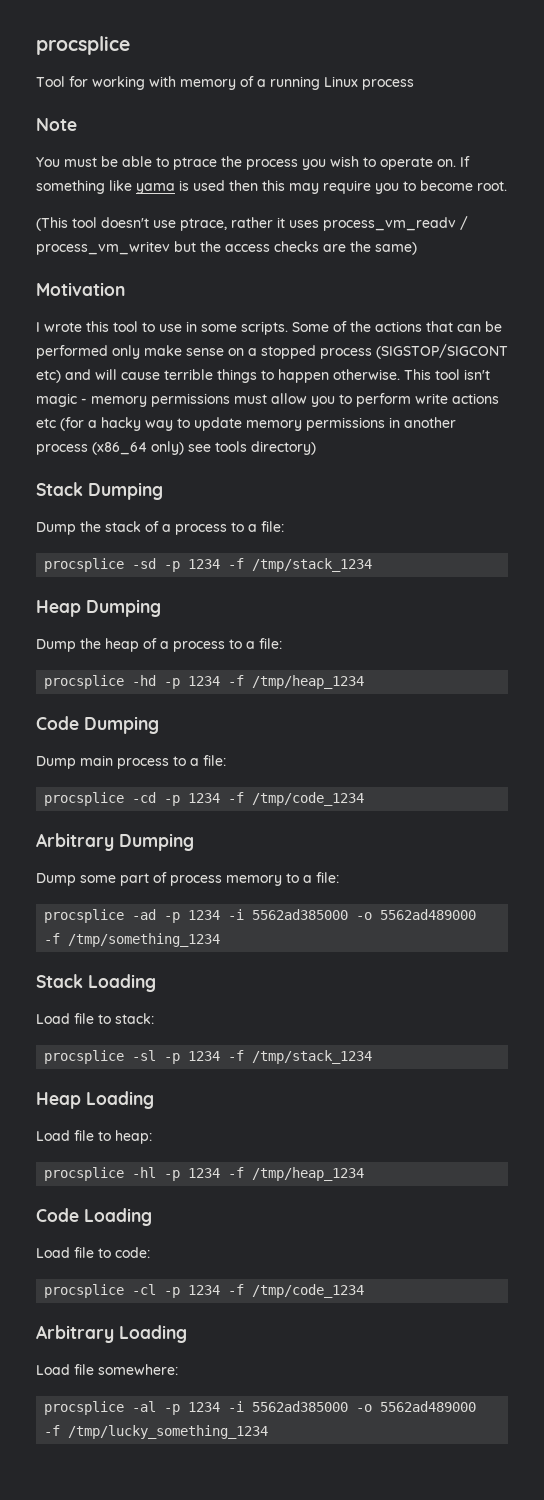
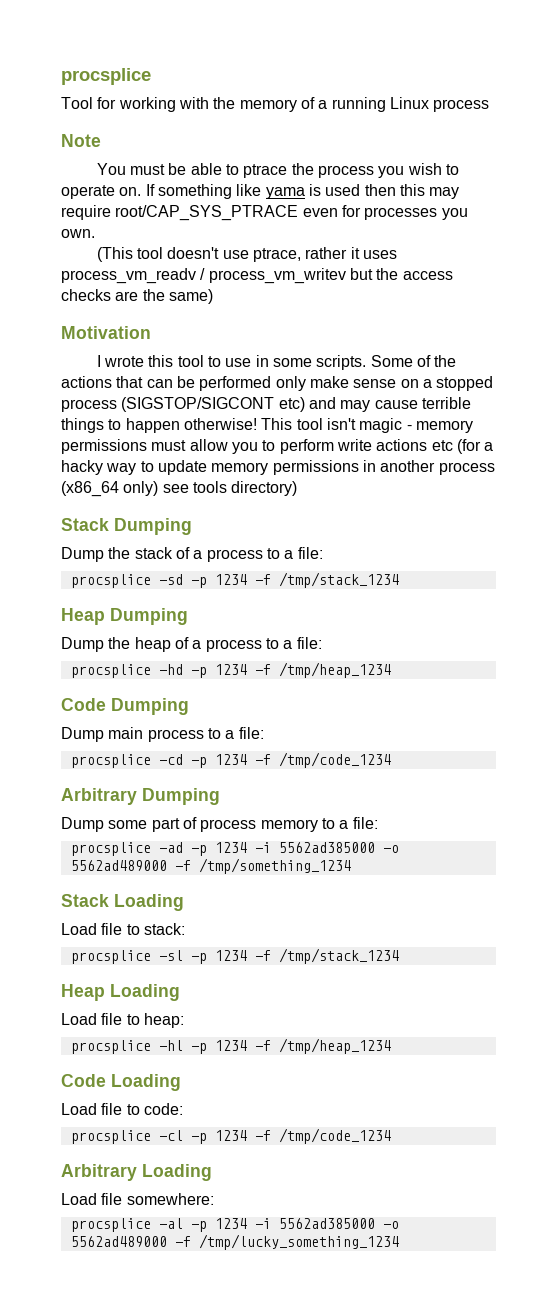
- Tool for working with memory of a running Linux process
+ Tool for working with the memory of a running Linux process
- If something like yama is used then this may require you to become root.
+ If something like yama is used then this may require root/CAP_SYS_PTRACE even for processes you own.
- Some of the actions that can be performed only make sense on a stopped process (SIGSTOP/SIGCONT etc) and will cause terrible things to happen otherwise.
+ Some of the actions that can be performed only make sense on a stopped process (SIGSTOP/SIGCONT etc) and may cause terrible things to happen otherwise!

